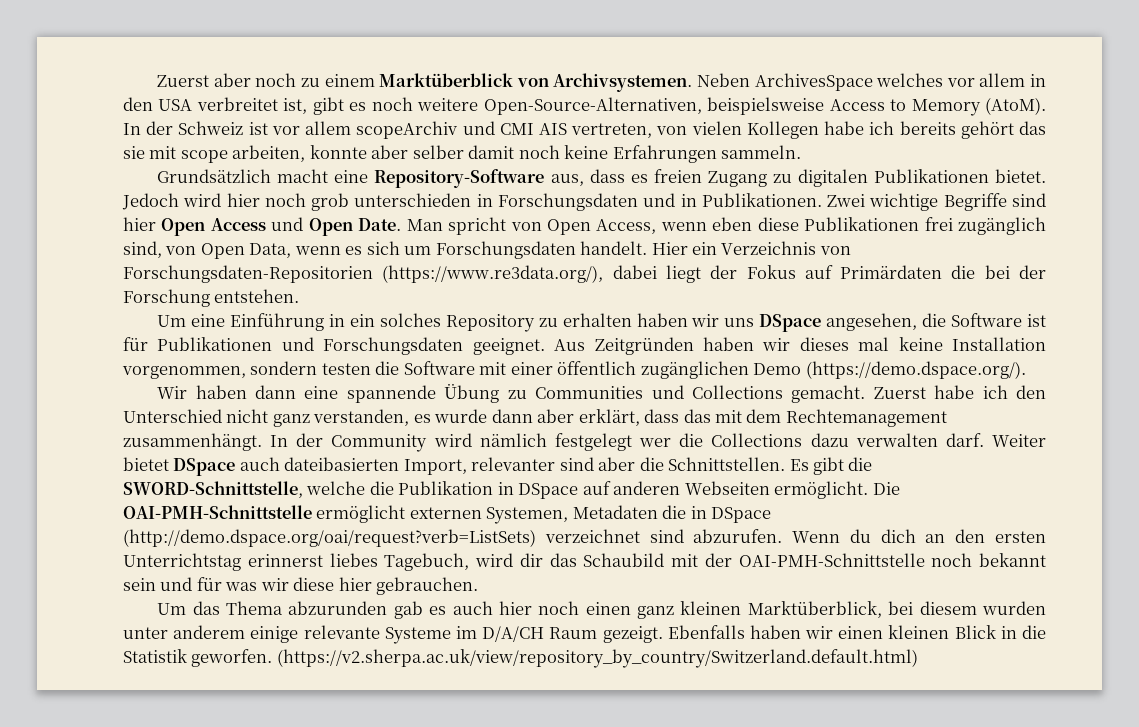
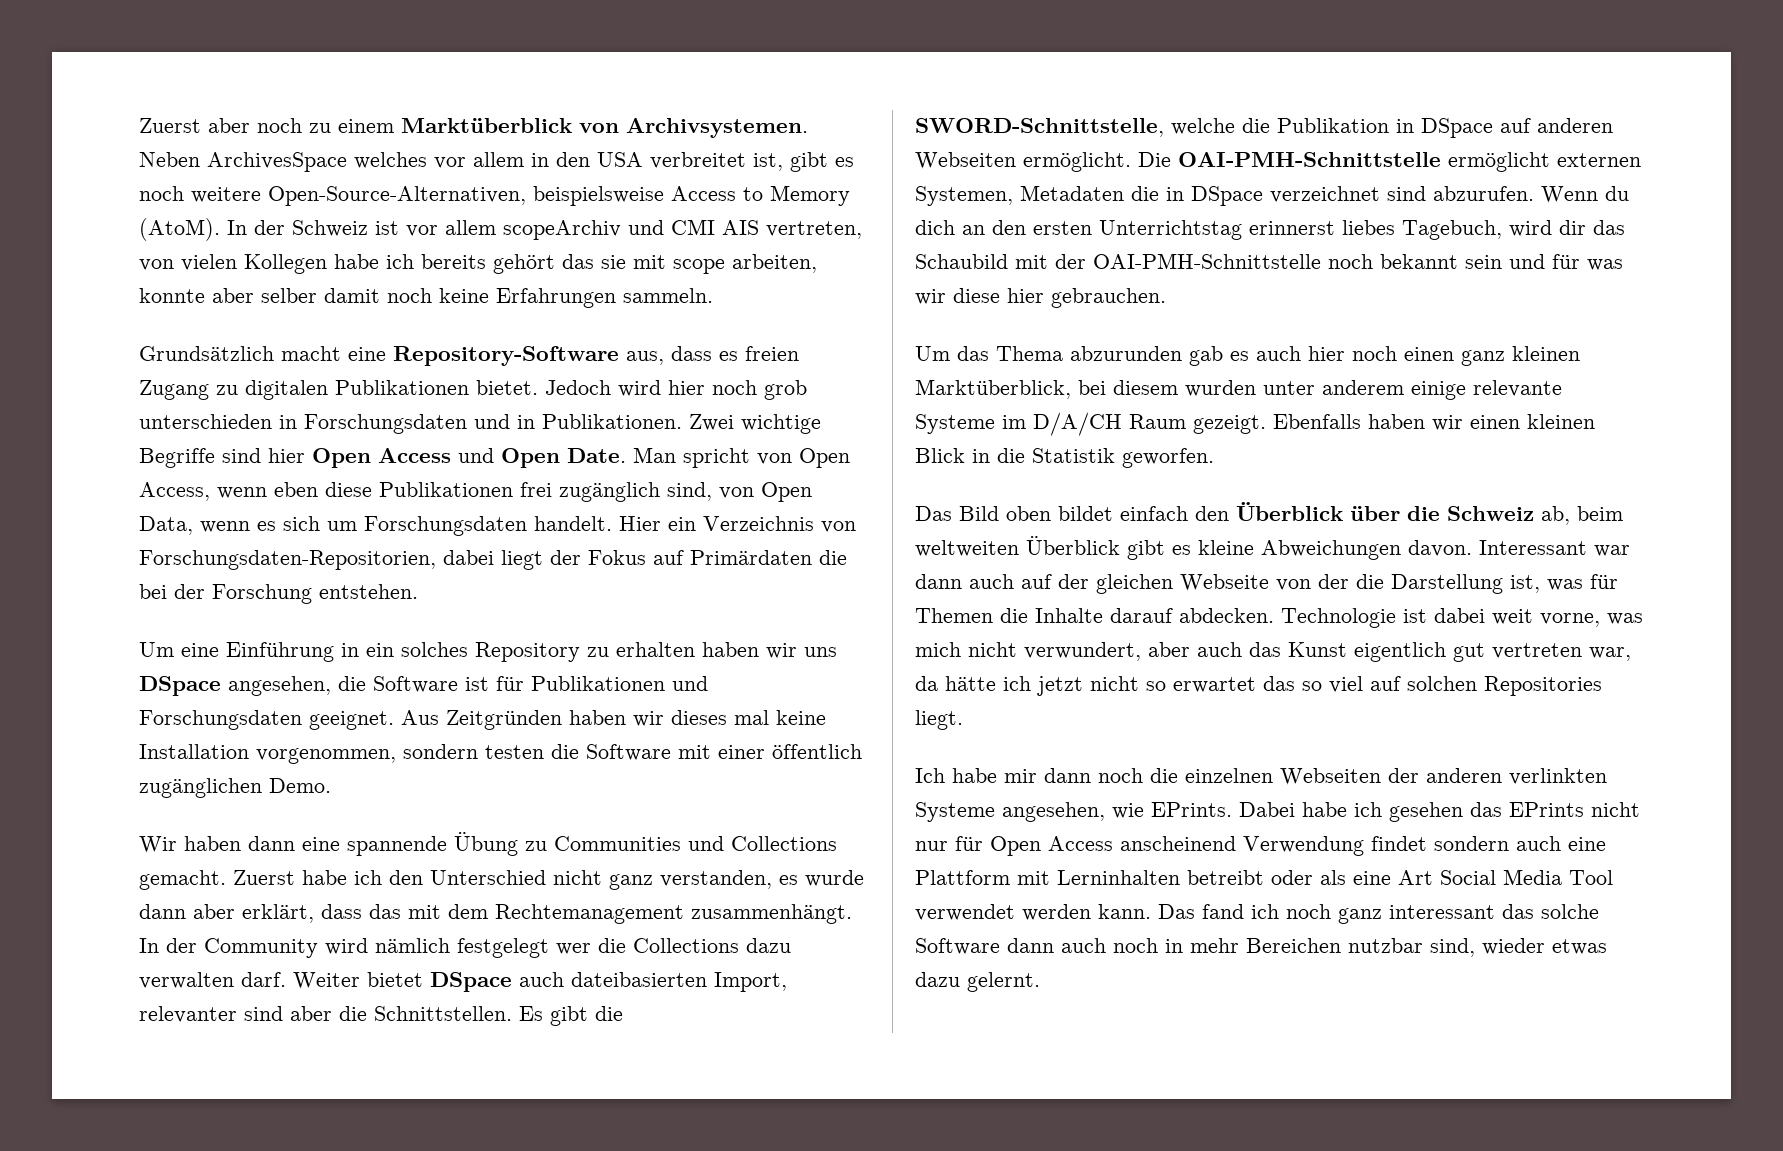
- Hier ein Verzeichnis von Forschungsdaten-Repositorien (https://www.re3data.org/), dabei liegt der Fokus auf Primärdaten die bei der Forschung entstehen.
+ Hier ein Verzeichnis von Forschungsdaten-Repositorien, dabei liegt der Fokus auf Primärdaten die bei der Forschung entstehen.
- Aus Zeitgründen haben wir dieses mal keine Installation vorgenommen, sondern testen die Software mit einer öffentlich zugänglichen Demo (https://demo.dspace.org/).
+ Aus Zeitgründen haben wir dieses mal keine Installation vorgenommen, sondern testen die Software mit einer öffentlich zugänglichen Demo.
- Die OAI-PMH-Schnittstelle ermöglicht externen Systemen, Metadaten die in DSpace (http://demo.dspace.org/oai/request?verb=ListSets) verzeichnet sind abzurufen.
+ Die OAI-PMH-Schnittstelle ermöglicht externen Systemen, Metadaten die in DSpace verzeichnet sind abzurufen.
- Ebenfalls haben wir einen kleinen Blick in die Statistik geworfen. (https://v2.sherpa.ac.uk/view/repository_by_country/Switzerland.default.html)
+ Ebenfalls haben wir einen kleinen Blick in die Statistik geworfen.
+ Das Bild oben bildet einfach den Überblick über die Schweiz ab, beim weltweiten Überblick gibt es kleine Abweichungen davon. Interessant war dann auch auf der gleichen Webseite von der die Darstellung ist, was für Themen die Inhalte darauf abdecken. Technologie ist dabei weit vorne, was mich nicht verwundert, aber auch das Kunst eigentlich gut vertreten war, da hätte ich jetzt nicht so erwartet das so viel auf solchen Repositories liegt.
+ Ich habe mir dann noch die einzelnen Webseiten der anderen verlinkten Systeme angesehen, wie EPrints. Dabei habe ich gesehen das EPrints nicht nur für Open Access anscheinend Verwendung findet sondern auch eine Plattform mit Lerninhalten betreibt oder als eine Art Social Media Tool verwendet werden kann. Das fand ich noch ganz interessant das solche Software dann auch noch in mehr Bereichen nutzbar sind, wieder etwas dazu gelernt.

